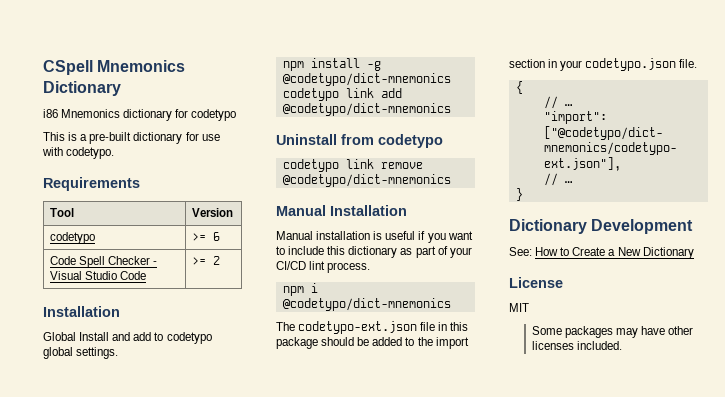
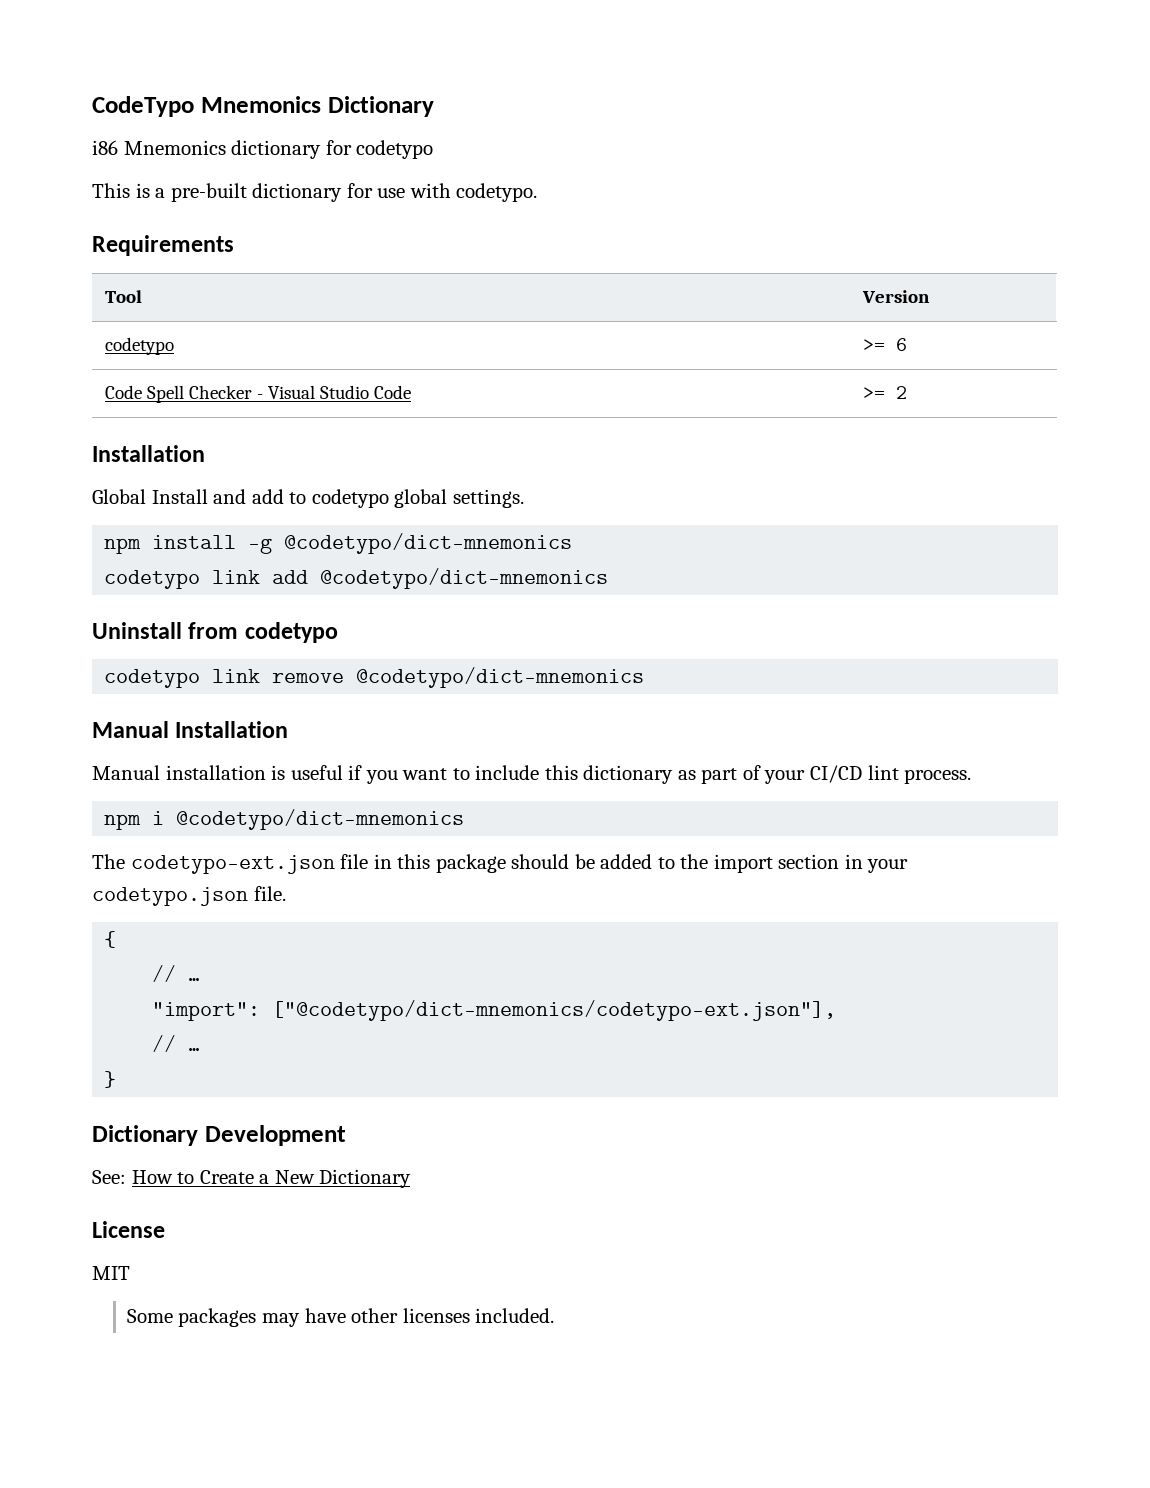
- CSpell Mnemonics Dictionary
+ CodeTypo Mnemonics Dictionary

